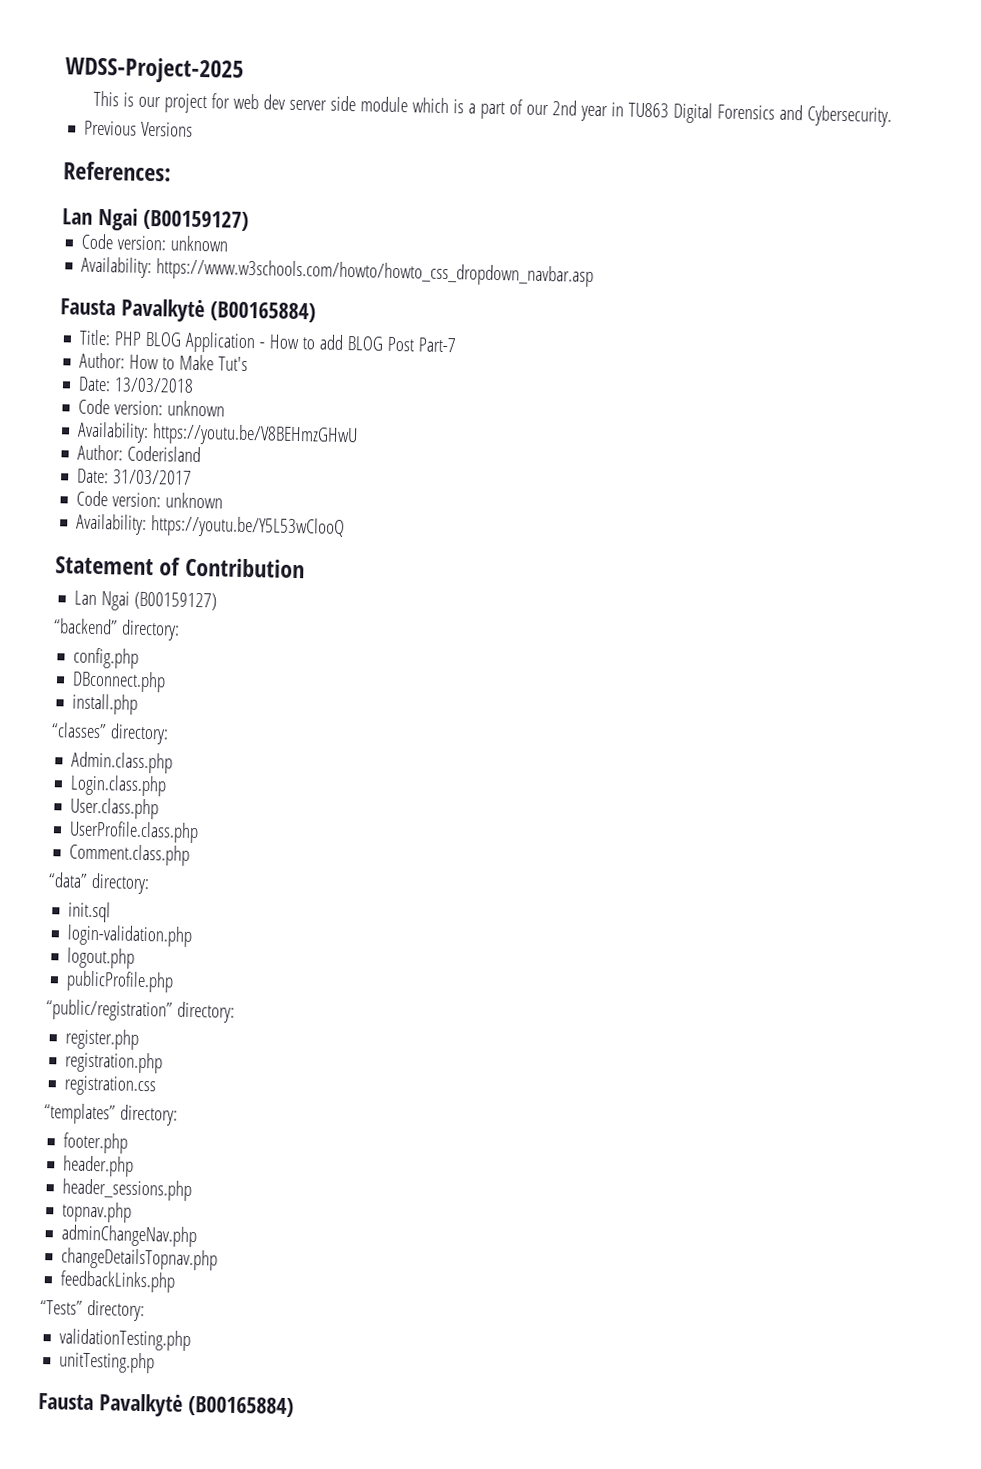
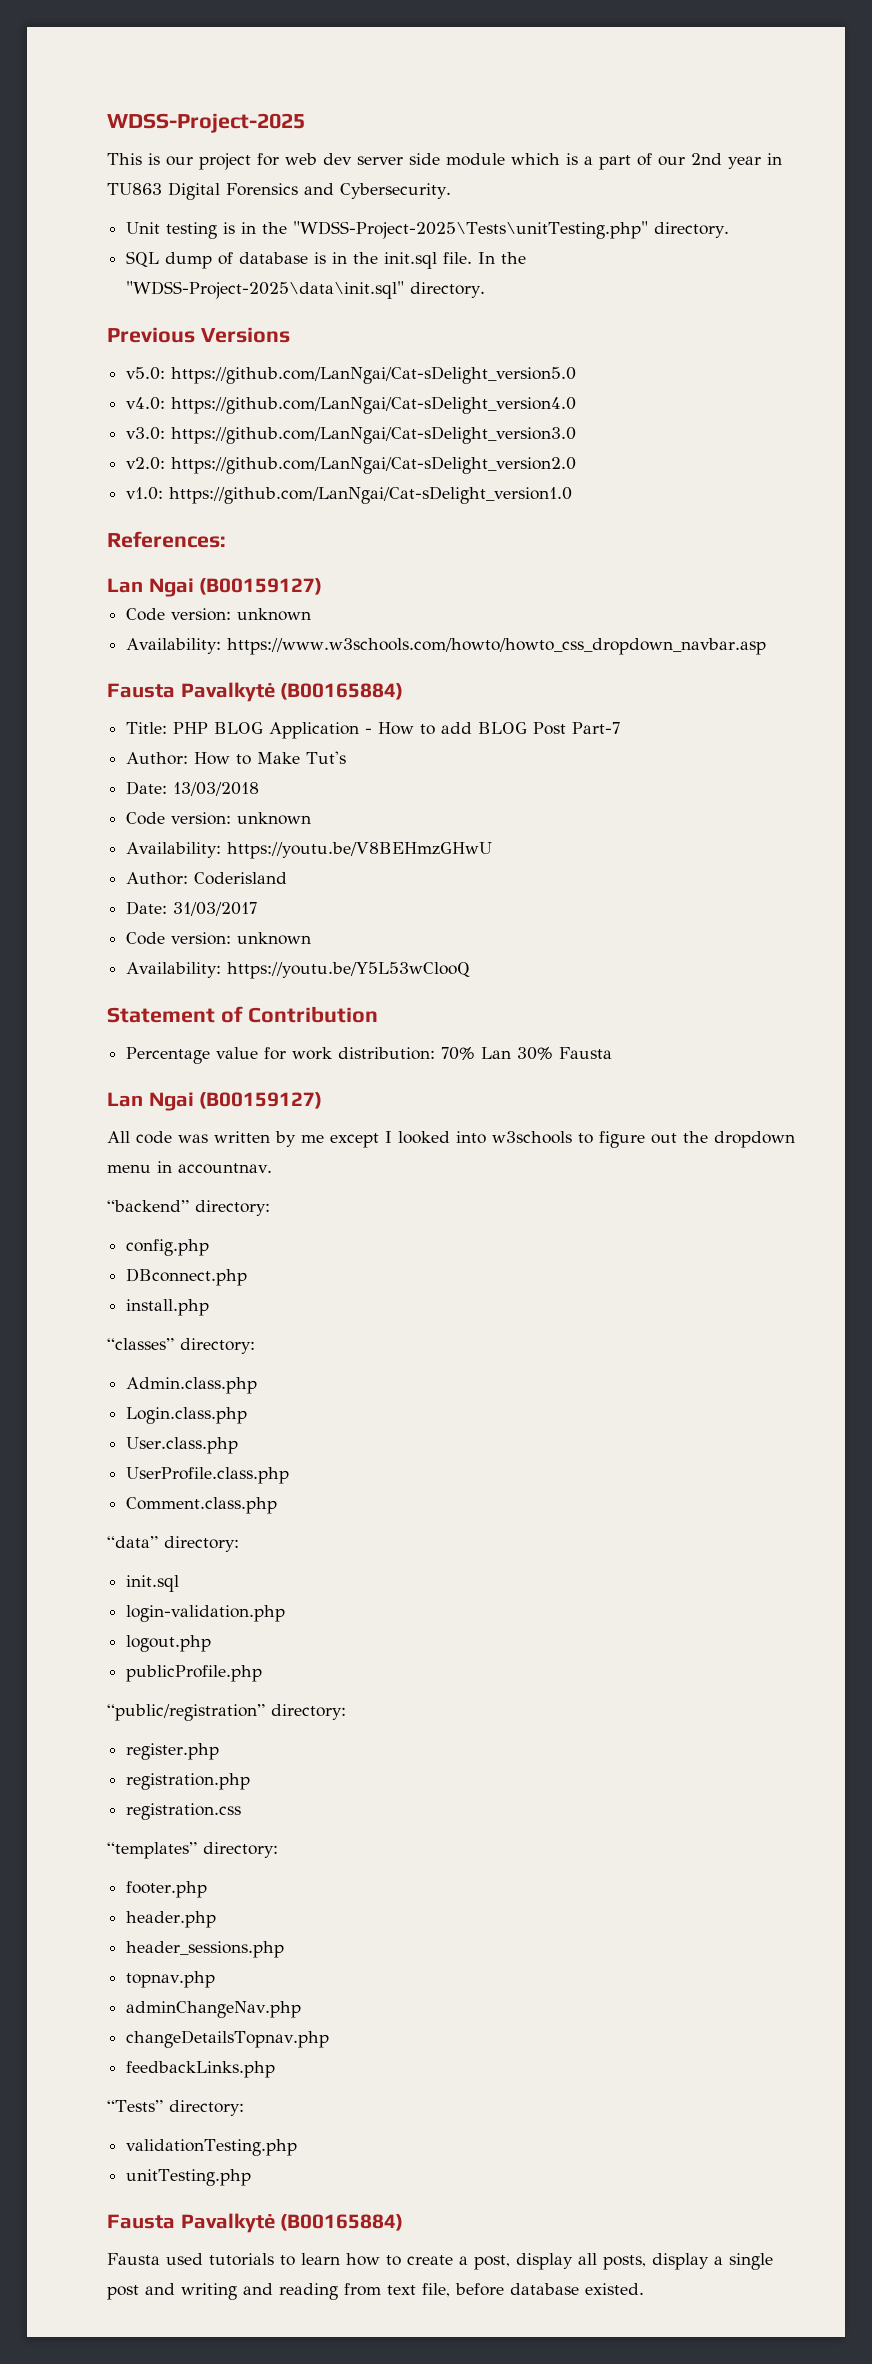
+ Unit testing is in the "WDSS-Project-2025\Tests\unitTesting.php" directory.
+ SQL dump of database is in the init.sql file. In the "WDSS-Project-2025\data\init.sql" directory.
  Previous Versions
+ v5.0: https://github.com/LanNgai/Cat-sDelight_version5.0
+ v4.0: https://github.com/LanNgai/Cat-sDelight_version4.0
+ v3.0: https://github.com/LanNgai/Cat-sDelight_version3.0
+ v2.0: https://github.com/LanNgai/Cat-sDelight_version2.0
+ v1.0: https://github.com/LanNgai/Cat-sDelight_version1.0
  Statement of Contribution
+ Percentage value for work distribution: 70% Lan 30% Fausta
  Lan Ngai (B00159127)
+ All code was written by me except I looked into w3schools to figure out the dropdown menu in accountnav.
+ Fausta used tutorials to learn how to create a post, display all posts, display a single post and writing and reading from text file, before database existed.

